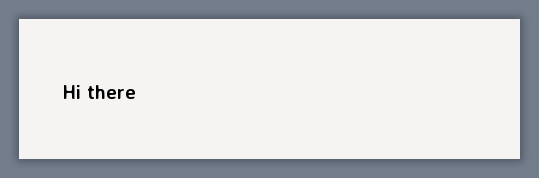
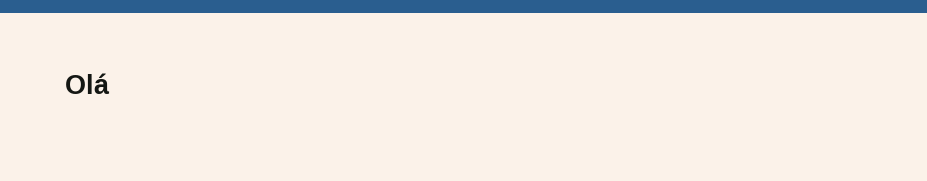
- Hi there
+ Olá

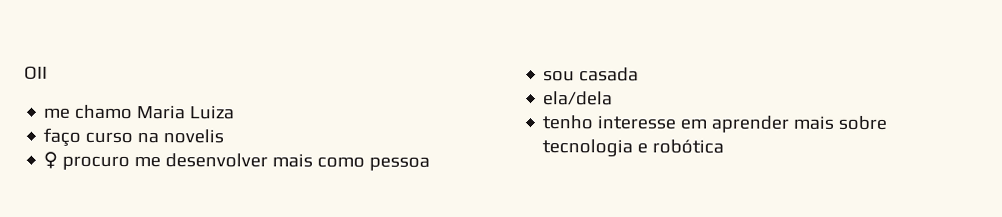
- Olá
+ OII
+ me chamo Maria Luiza
+ faço curso na novelis
+ ♀ procuro me desenvolver mais como pessoa
+ sou casada
+ ela/dela
+ tenho interesse em aprender mais sobre tecnologia e robótica

